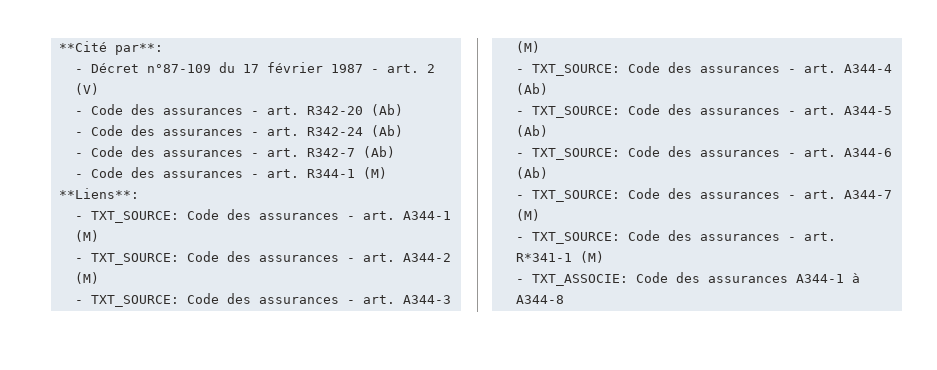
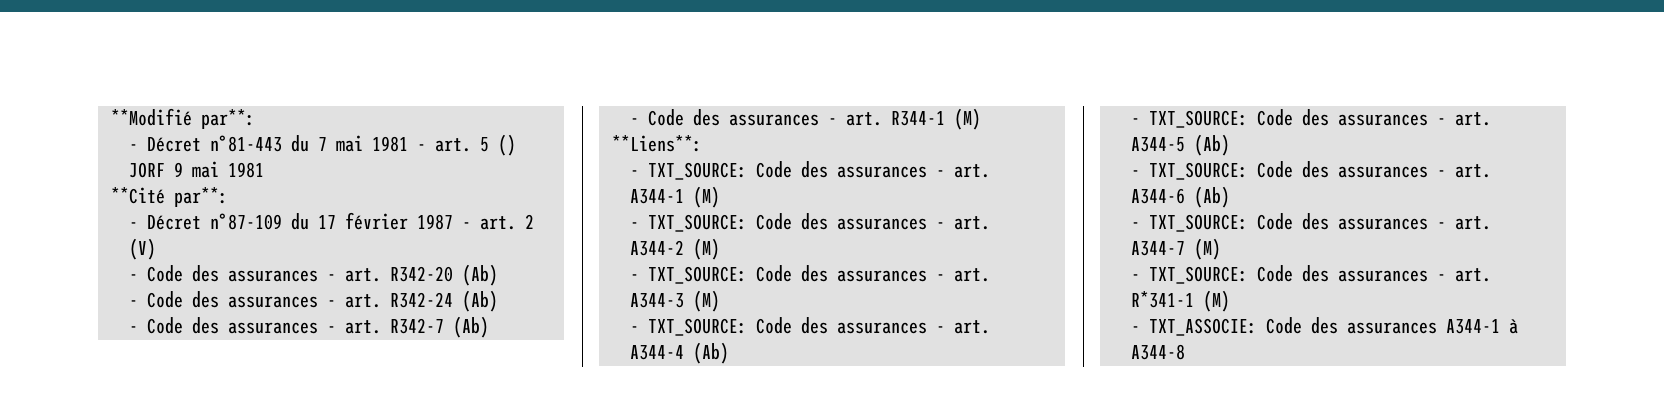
+ **Modifié par**:
+ - Décret n°81-443 du 7 mai 1981 - art. 5 () JORF 9 mai 1981

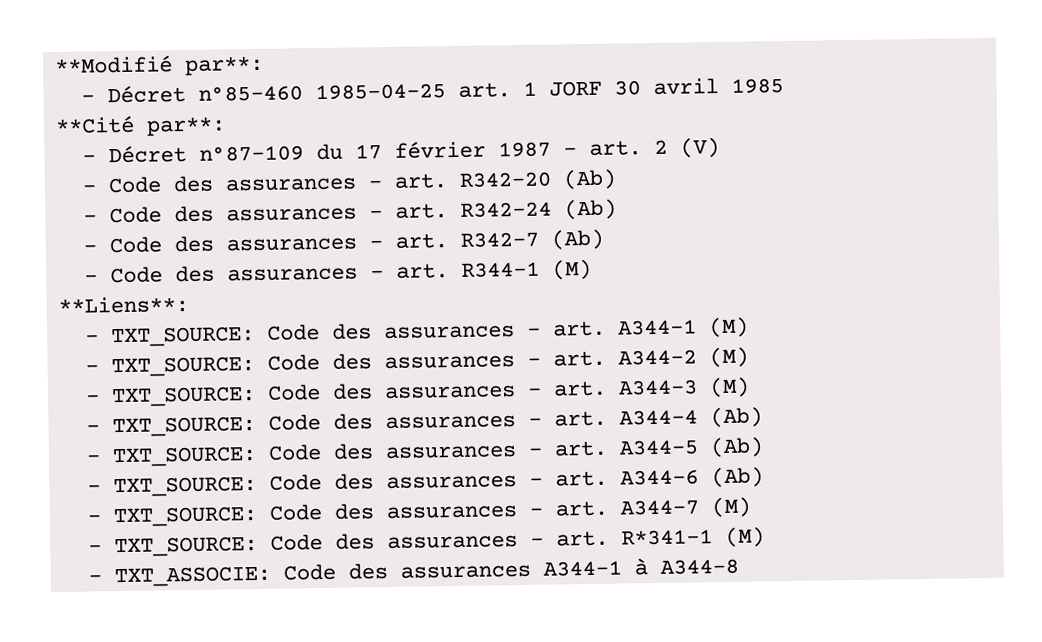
- - Décret n°81-443 du 7 mai 1981 - art. 5 () JORF 9 mai 1981
+ - Décret n°85-460 1985-04-25 art. 1 JORF 30 avril 1985

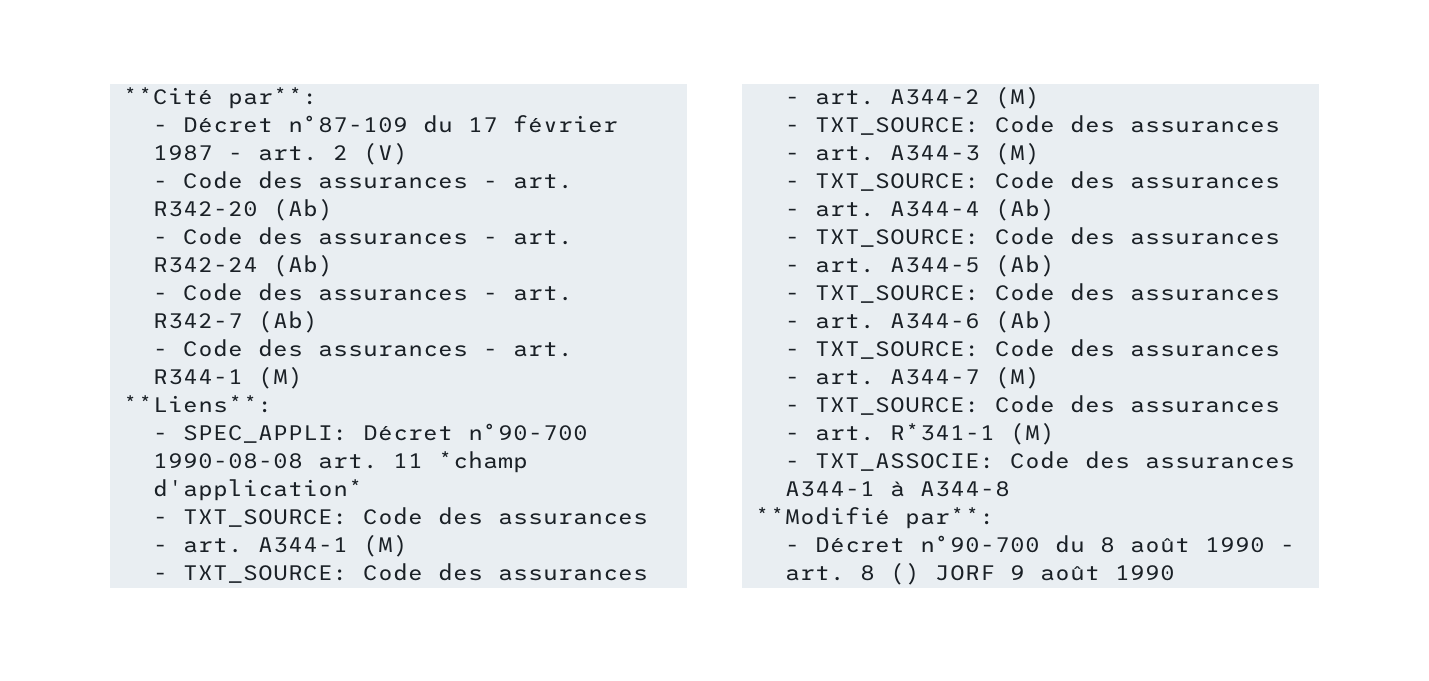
- **Modifié par**:
- - Décret n°85-460 1985-04-25 art. 1 JORF 30 avril 1985
+ - SPEC_APPLI: Décret n°90-700 1990-08-08 art. 11 *champ d'application*
+ **Modifié par**:
+ - Décret n°90-700 du 8 août 1990 - art. 8 () JORF 9 août 1990

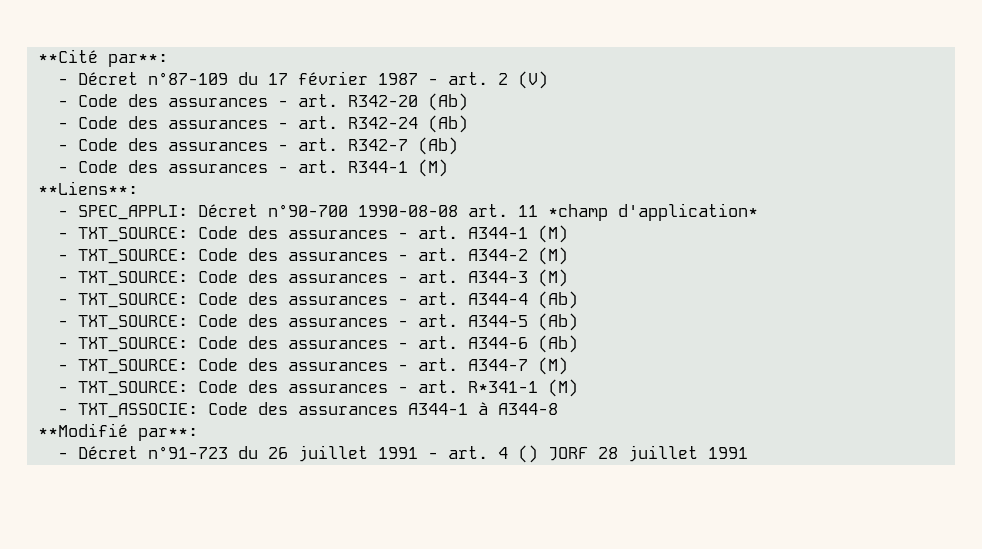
- - Décret n°90-700 du 8 août 1990 - art. 8 () JORF 9 août 1990
+ - Décret n°91-723 du 26 juillet 1991 - art. 4 () JORF 28 juillet 1991

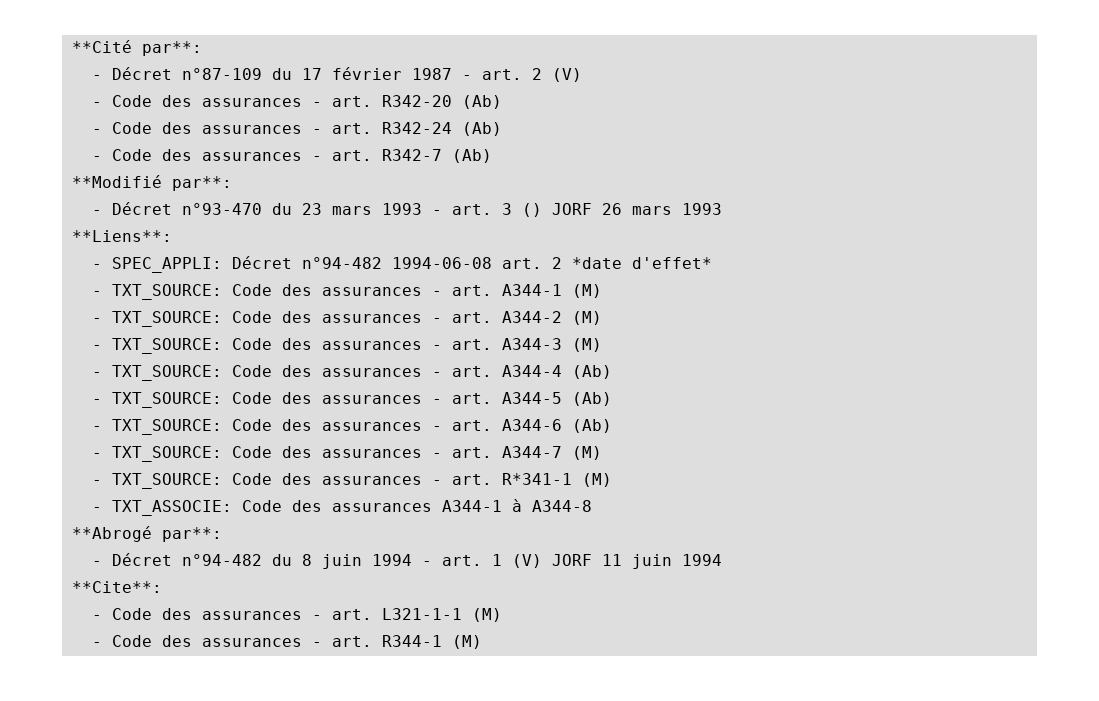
- - Code des assurances - art. R344-1 (M)
+ **Modifié par**:
+ - Décret n°93-470 du 23 mars 1993 - art. 3 () JORF 26 mars 1993
  **Liens**:
- - SPEC_APPLI: Décret n°90-700 1990-08-08 art. 11 *champ d'application*
+ - SPEC_APPLI: Décret n°94-482 1994-06-08 art. 2 *date d'effet*
- **Modifié par**:
- - Décret n°91-723 du 26 juillet 1991 - art. 4 () JORF 28 juillet 1991
+ **Abrogé par**:
+ - Décret n°94-482 du 8 juin 1994 - art. 1 (V) JORF 11 juin 1994
+ **Cite**:
+ - Code des assurances - art. L321-1-1 (M)
+ - Code des assurances - art. R344-1 (M)

